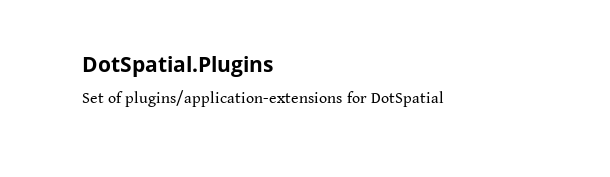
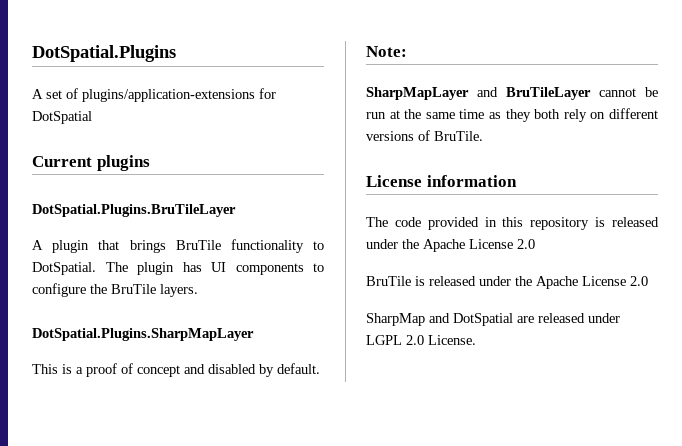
- Set of plugins/application-extensions for DotSpatial
+ A set of plugins/application-extensions for DotSpatial
+ Current plugins
+ DotSpatial.Plugins.BruTileLayer
+ A plugin that brings BruTile functionality to DotSpatial. The plugin has UI components to configure the BruTile layers.
+ DotSpatial.Plugins.SharpMapLayer
+ This is a proof of concept and disabled by default.
+ Note:
+ SharpMapLayer and BruTileLayer cannot be run at the same time as they both rely on different versions of BruTile.
+ License information
+ The code provided in this repository is released under the Apache License 2.0
+ BruTile is released under the Apache License 2.0
+ SharpMap and DotSpatial are released under LGPL 2.0 License.

